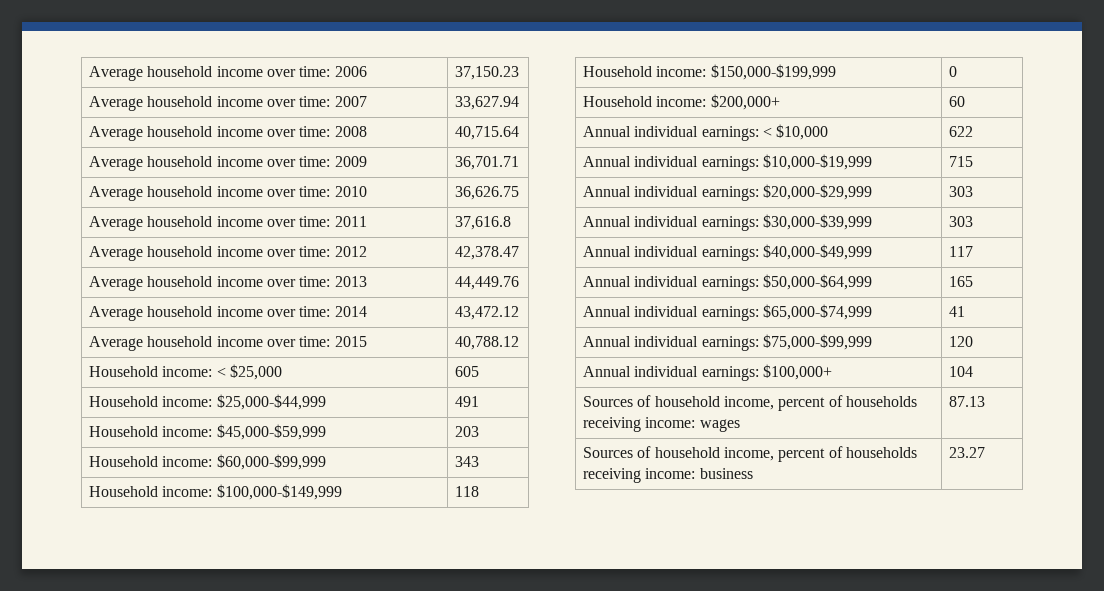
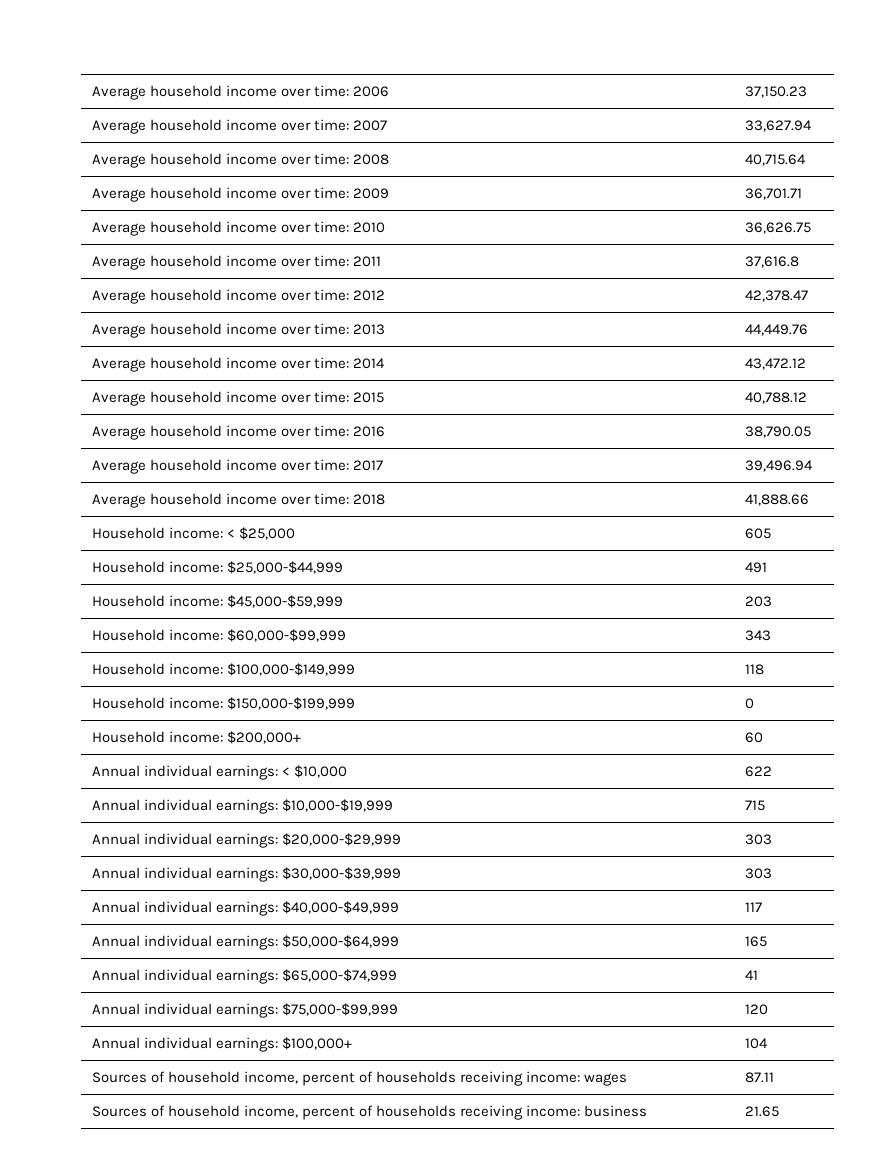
+ Average household income over time: 2016 | 38,790.05
+ Average household income over time: 2017 | 39,496.94
+ Average household income over time: 2018 | 41,888.66
- Sources of household income, percent of households receiving income: wages | 87.13
+ Sources of household income, percent of households receiving income: wages | 87.11
- Sources of household income, percent of households receiving income: business | 23.27
+ Sources of household income, percent of households receiving income: business | 21.65

